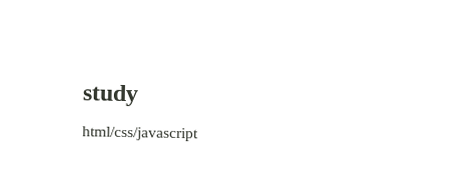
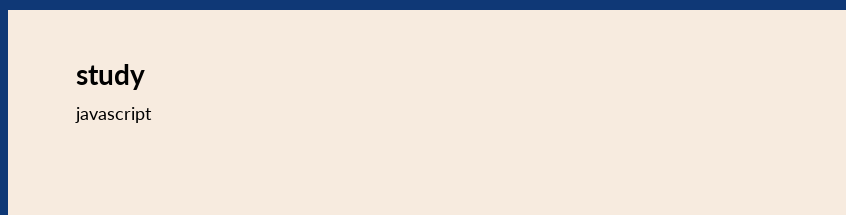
- html/css/javascript
+ javascript

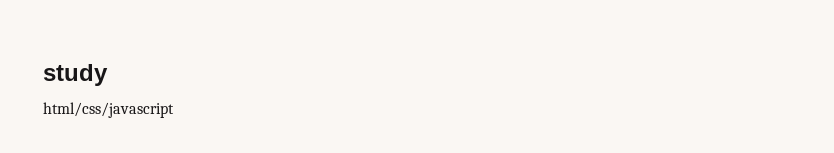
- javascript
+ html/css/javascript

